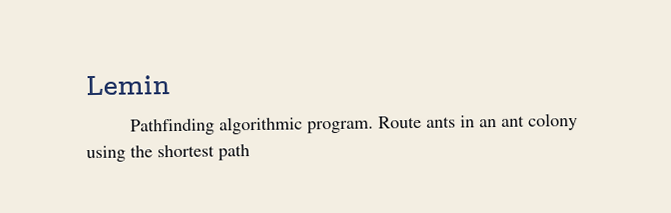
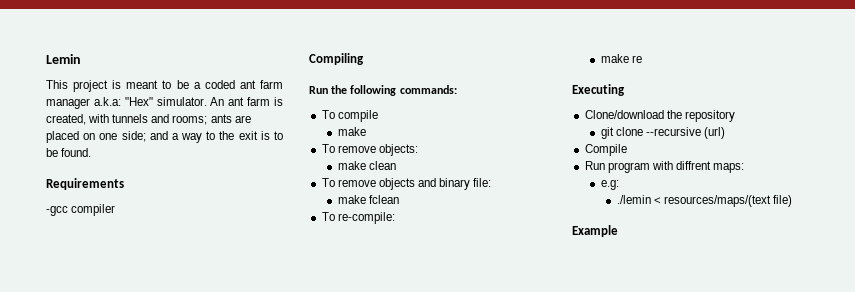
- Pathfinding algorithmic program. Route ants in an ant colony using the shortest path
+ This project is meant to be a coded ant farm manager a.k.a: "Hex" simulator. An ant farm is created, with tunnels and rooms; ants are placed on one side; and a way to the exit is to be found.
+ Requirements
+ -gcc compiler
+ Compiling
+ Run the following commands:
+ To compile
+ make
+ To remove objects:
+ make clean
+ To remove objects and binary file:
+ make fclean
+ To re-compile:
+ make re
+ Executing
+ Clone/download the repository
+ git clone --recursive (url)
+ Compile
+ Run program with diffrent maps:
+ e.g:
+ ./lemin < resources/maps/(text file)
+ Example

